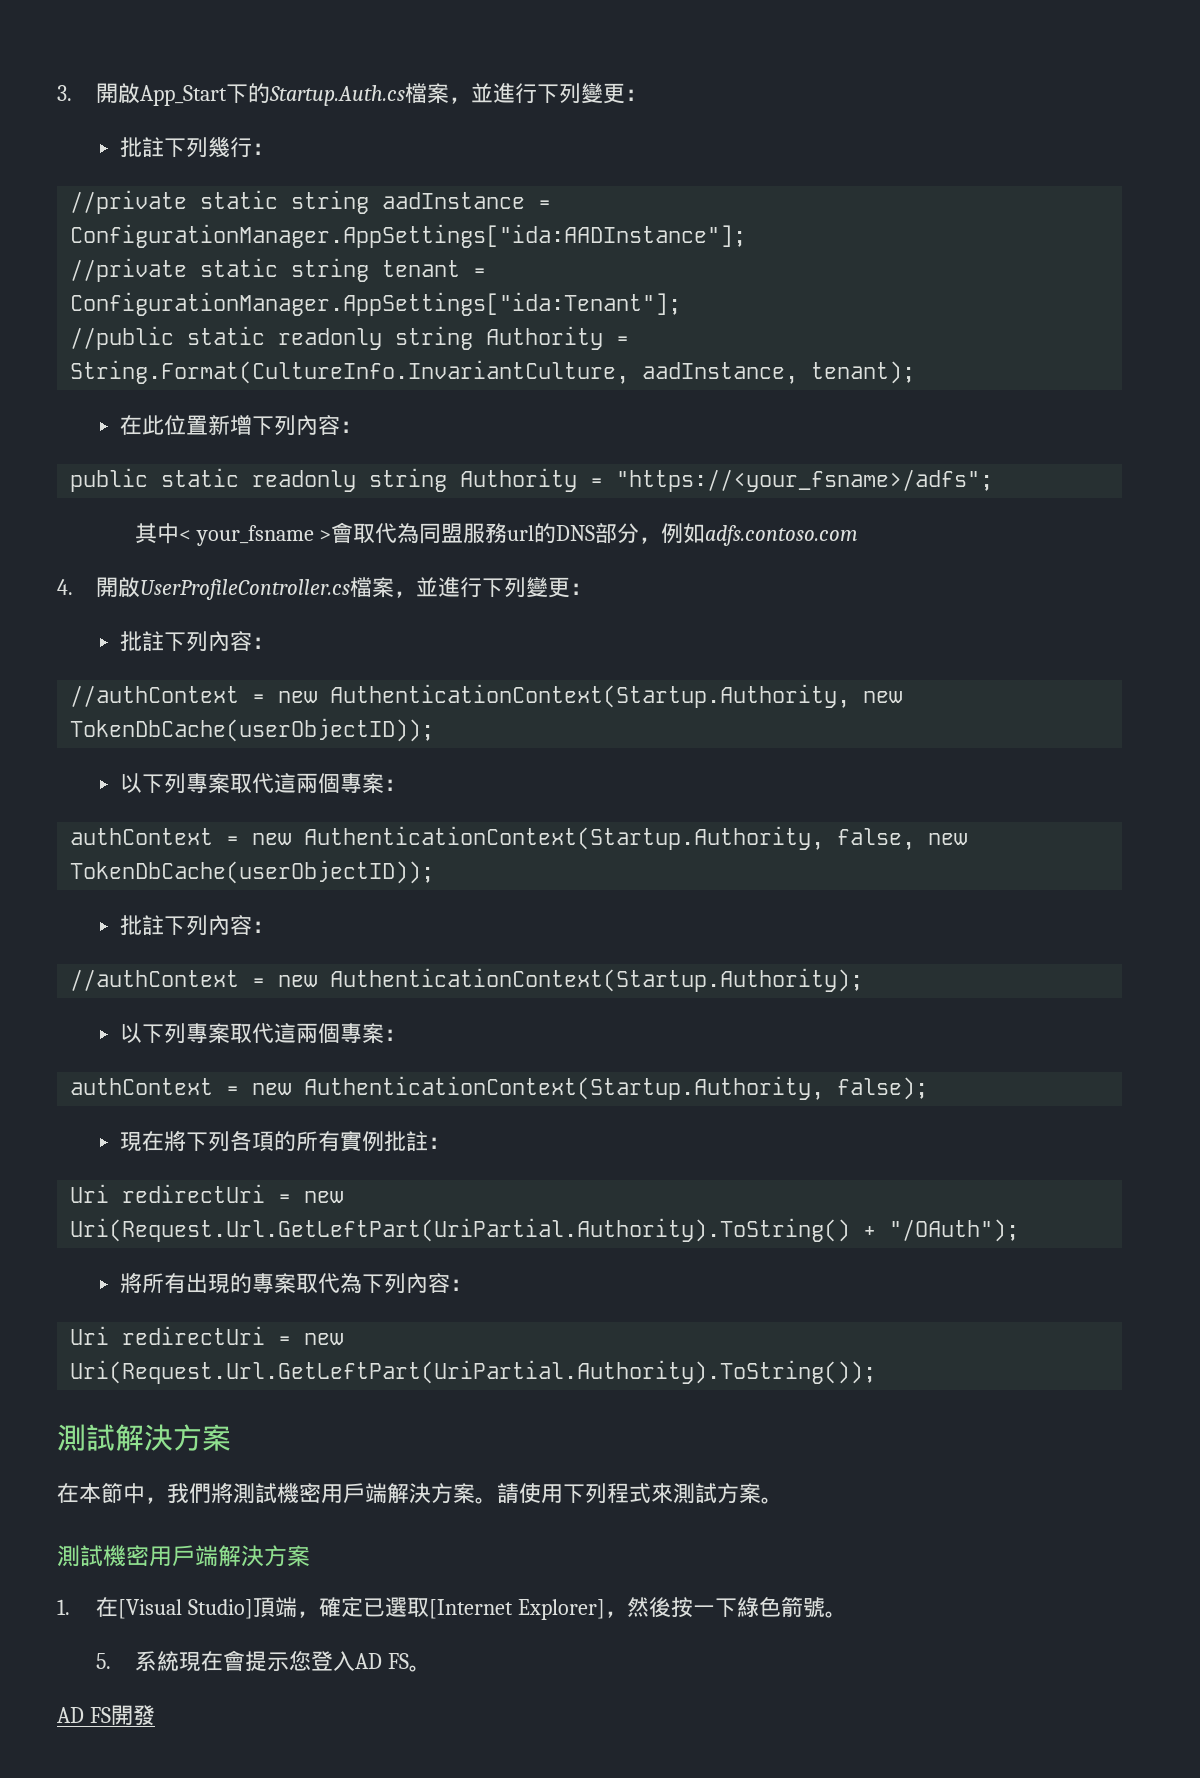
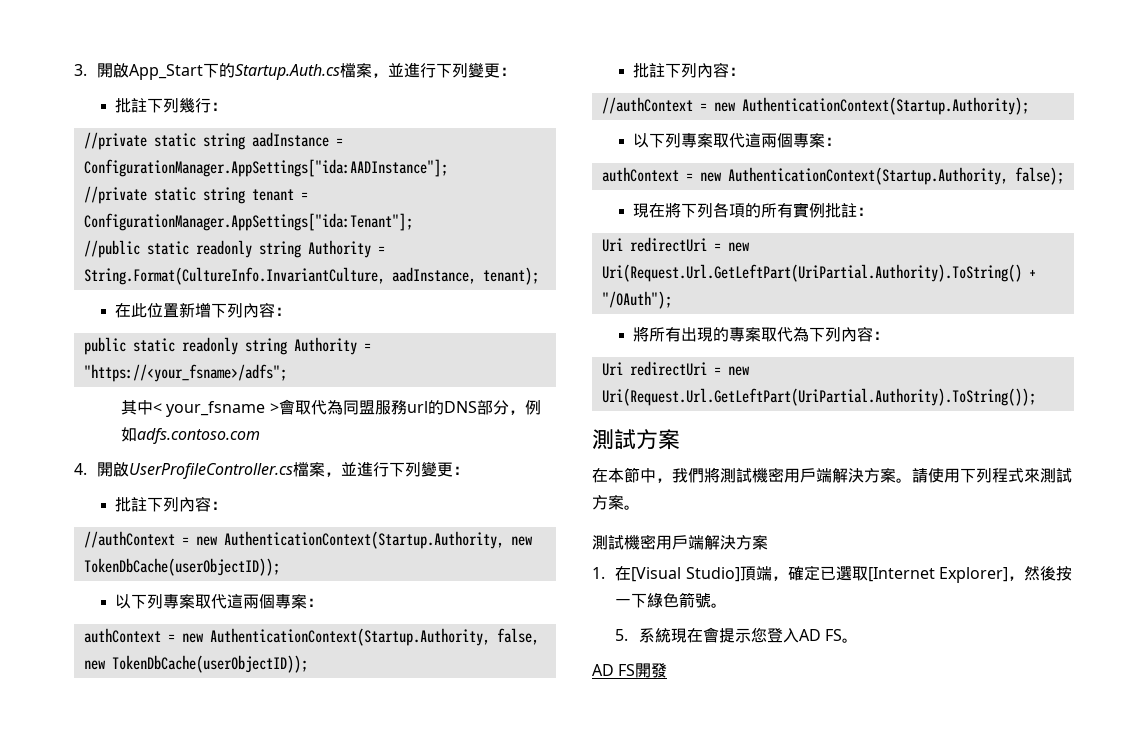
  Uri redirectUri = new Uri(Request.Url.GetLeftPart(UriPartial.Authority).ToString());
- 測試解決方案
+ 測試方案

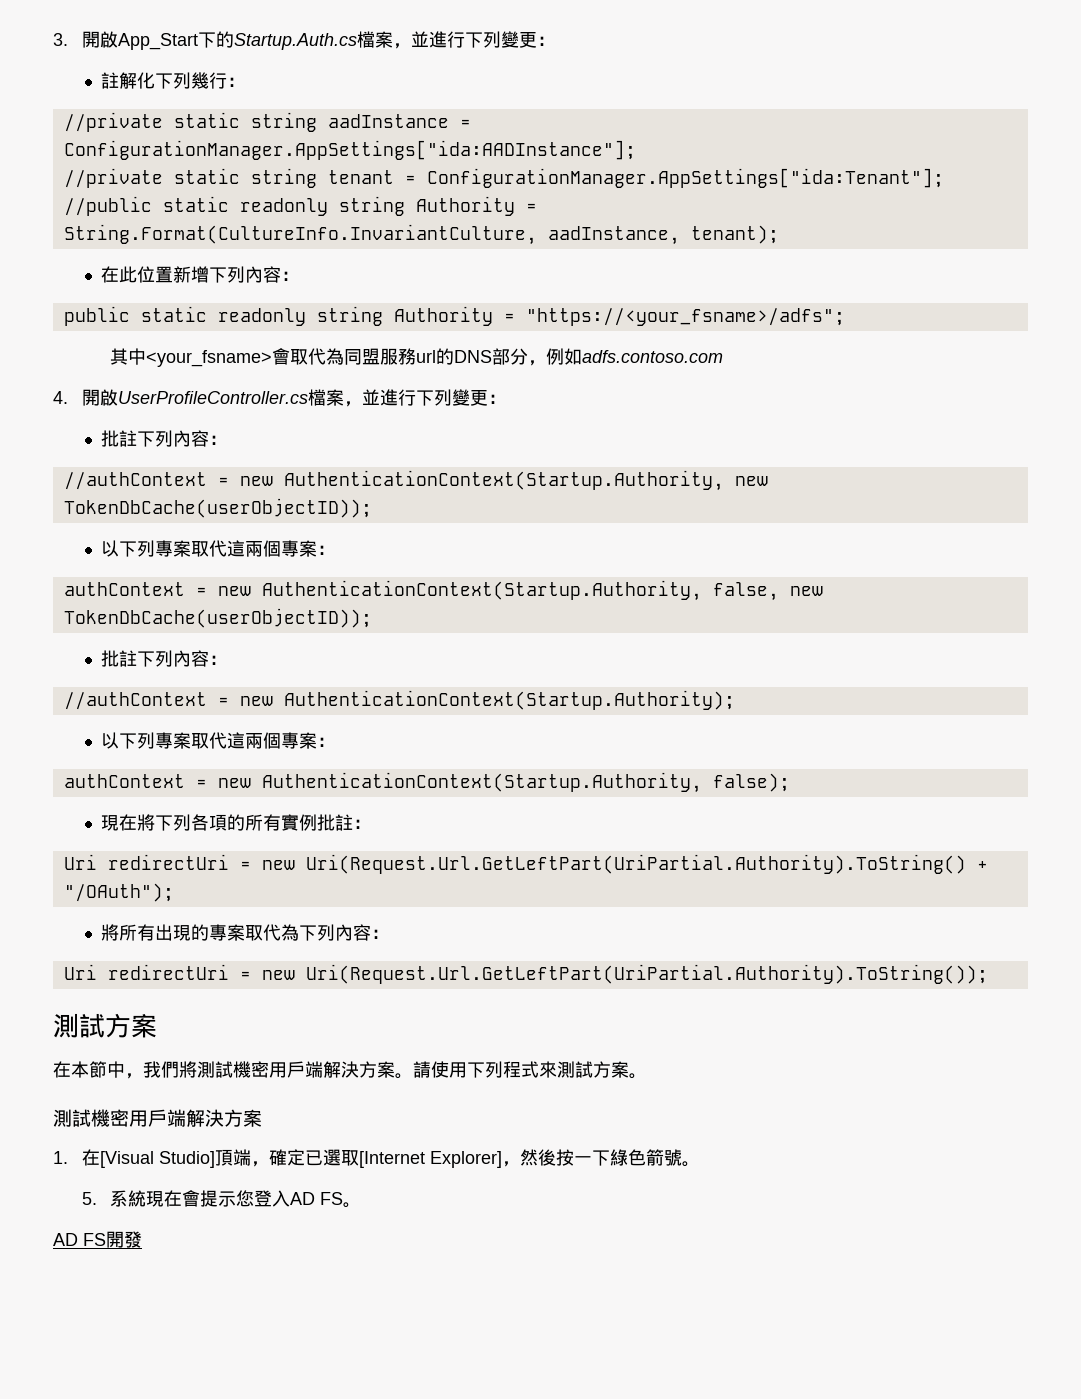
- 批註下列幾行：
+ 註解化下列幾行：
- 其中< your_fsname >會取代為同盟服務url的DNS部分，例如adfs.contoso.com
+ 其中<your_fsname>會取代為同盟服務url的DNS部分，例如adfs.contoso.com

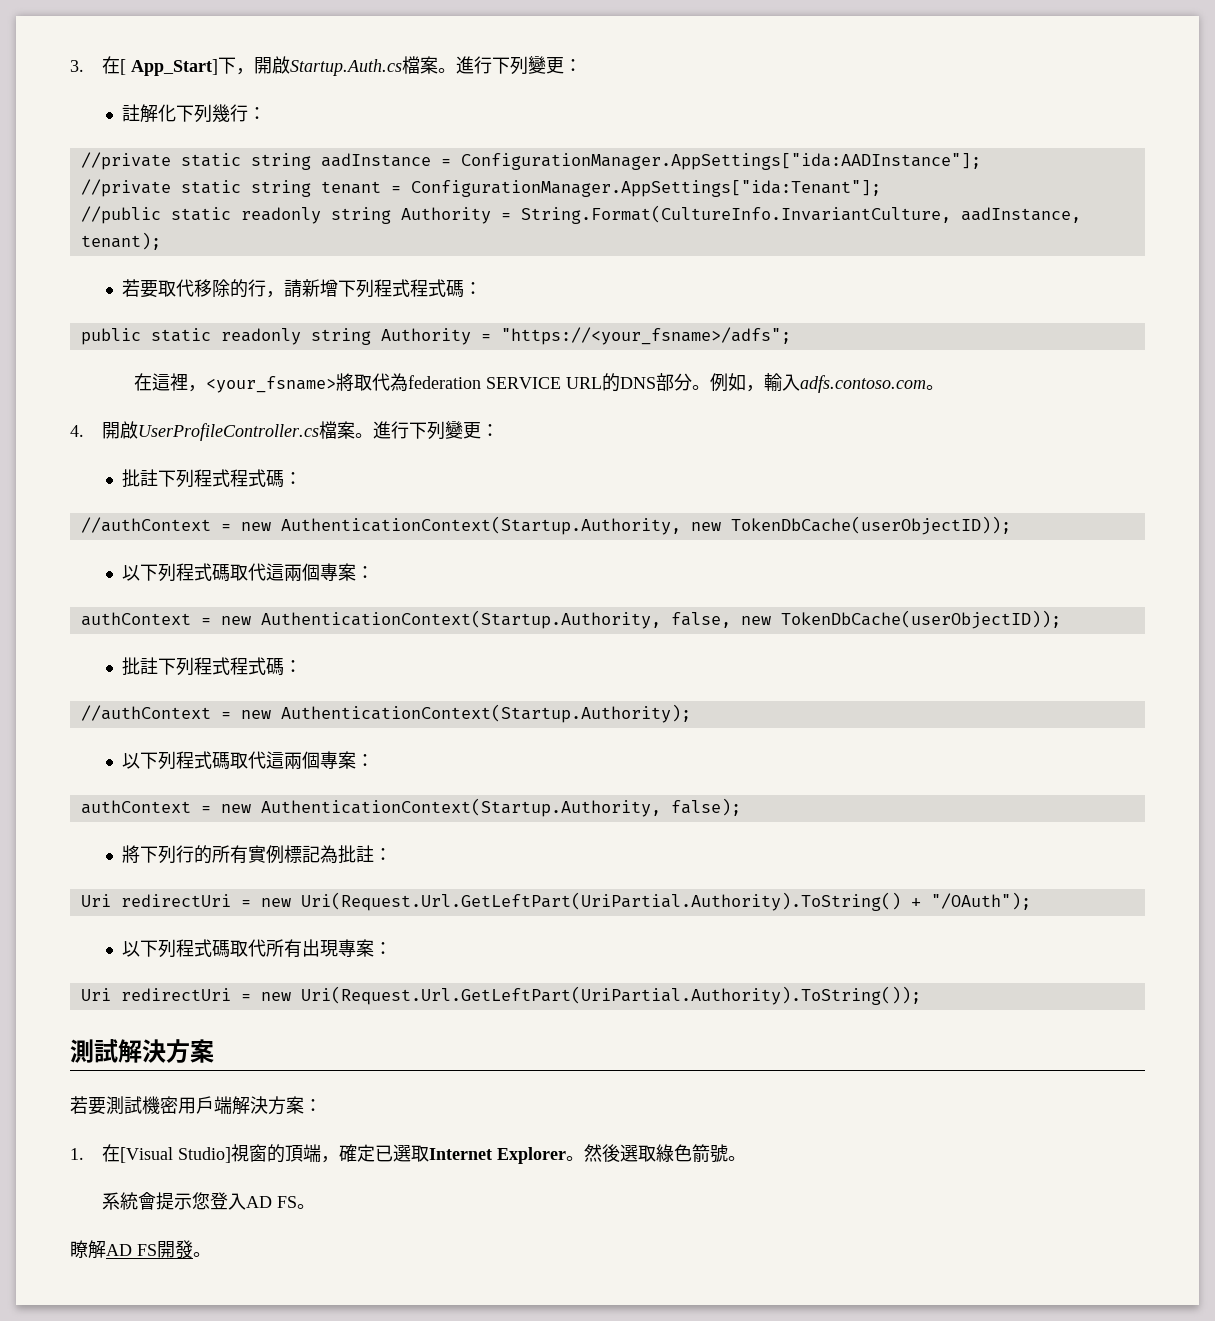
- 3.開啟App_Start下的Startup.Auth.cs檔案，並進行下列變更：
+ 3.在[ App_Start]下，開啟Startup.Auth.cs檔案。進行下列變更：
- 在此位置新增下列內容：
+ 若要取代移除的行，請新增下列程式程式碼：
- 其中<your_fsname>會取代為同盟服務url的DNS部分，例如adfs.contoso.com
+ 在這裡，<your_fsname>將取代為federation SERVICE URL的DNS部分。例如，輸入adfs.contoso.com。
- 4.開啟UserProfileController.cs檔案，並進行下列變更：
- 批註下列內容：
+ 4.開啟UserProfileController.cs檔案。進行下列變更：
+ 批註下列程式程式碼：
  //authContext = new AuthenticationContext(Startup.Authority, new TokenDbCache(userObjectID));
- 以下列專案取代這兩個專案：
+ 以下列程式碼取代這兩個專案：
  authContext = new AuthenticationContext(Startup.Authority, false, new TokenDbCache(userObjectID));
- 批註下列內容：
+ 批註下列程式程式碼：
  //authContext = new AuthenticationContext(Startup.Authority);
- 以下列專案取代這兩個專案：
+ 以下列程式碼取代這兩個專案：
- 現在將下列各項的所有實例批註：
+ 將下列行的所有實例標記為批註：
- 將所有出現的專案取代為下列內容：
+ 以下列程式碼取代所有出現專案：
  Uri redirectUri = new Uri(Request.Url.GetLeftPart(UriPartial.Authority).ToString());
- 測試方案
- 在本節中，我們將測試機密用戶端解決方案。請使用下列程式來測試方案。
- 測試機密用戶端解決方案
+ 測試解決方案
+ 若要測試機密用戶端解決方案：
- 1.在[Visual Studio]頂端，確定已選取[Internet Explorer]，然後按一下綠色箭號。
+ 1.在[Visual Studio]視窗的頂端，確定已選取Internet Explorer。然後選取綠色箭號。
- 5.系統現在會提示您登入AD FS。
+ 系統會提示您登入AD FS。
- AD FS開發
+ 瞭解AD FS開發。

